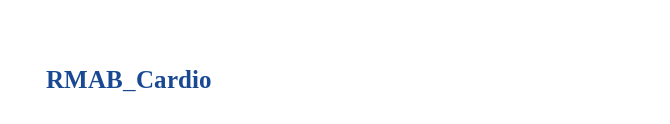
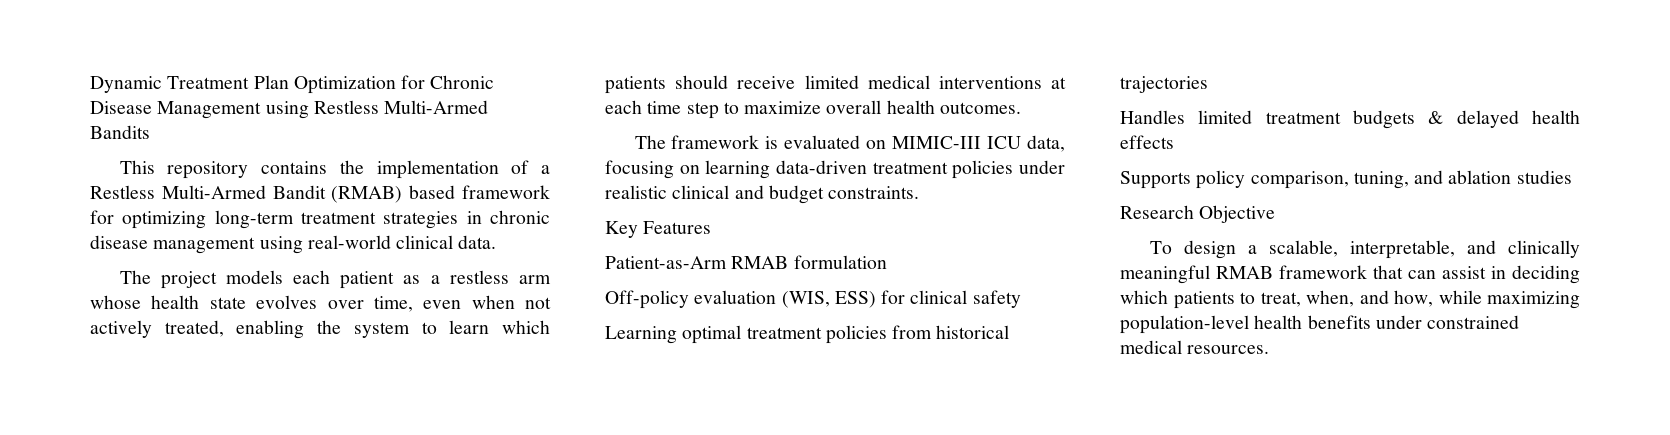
- RMAB_Cardio
+ Dynamic Treatment Plan Optimization for Chronic Disease Management using Restless Multi-Armed Bandits
+ This repository contains the implementation of a Restless Multi-Armed Bandit (RMAB) based framework for optimizing long-term treatment strategies in chronic disease management using real-world clinical data.
+ The project models each patient as a restless arm whose health state evolves over time, even when not actively treated, enabling the system to learn which patients should receive limited medical interventions at each time step to maximize overall health outcomes.
+ The framework is evaluated on MIMIC-III ICU data, focusing on learning data-driven treatment policies under realistic clinical and budget constraints.
+ Key Features
+ Patient-as-Arm RMAB formulation
+ Off-policy evaluation (WIS, ESS) for clinical safety
+ Learning optimal treatment policies from historical trajectories
+ Handles limited treatment budgets & delayed health effects
+ Supports policy comparison, tuning, and ablation studies
+ Research Objective
+ To design a scalable, interpretable, and clinically meaningful RMAB framework that can assist in deciding which patients to treat, when, and how, while maximizing population-level health benefits under constrained medical resources.

